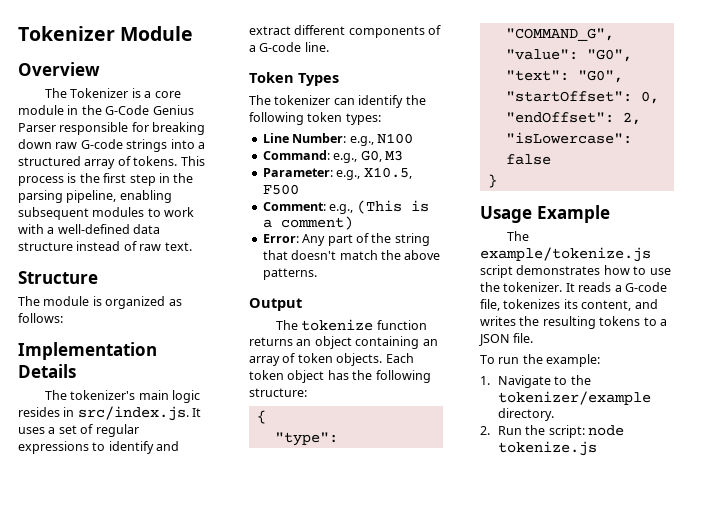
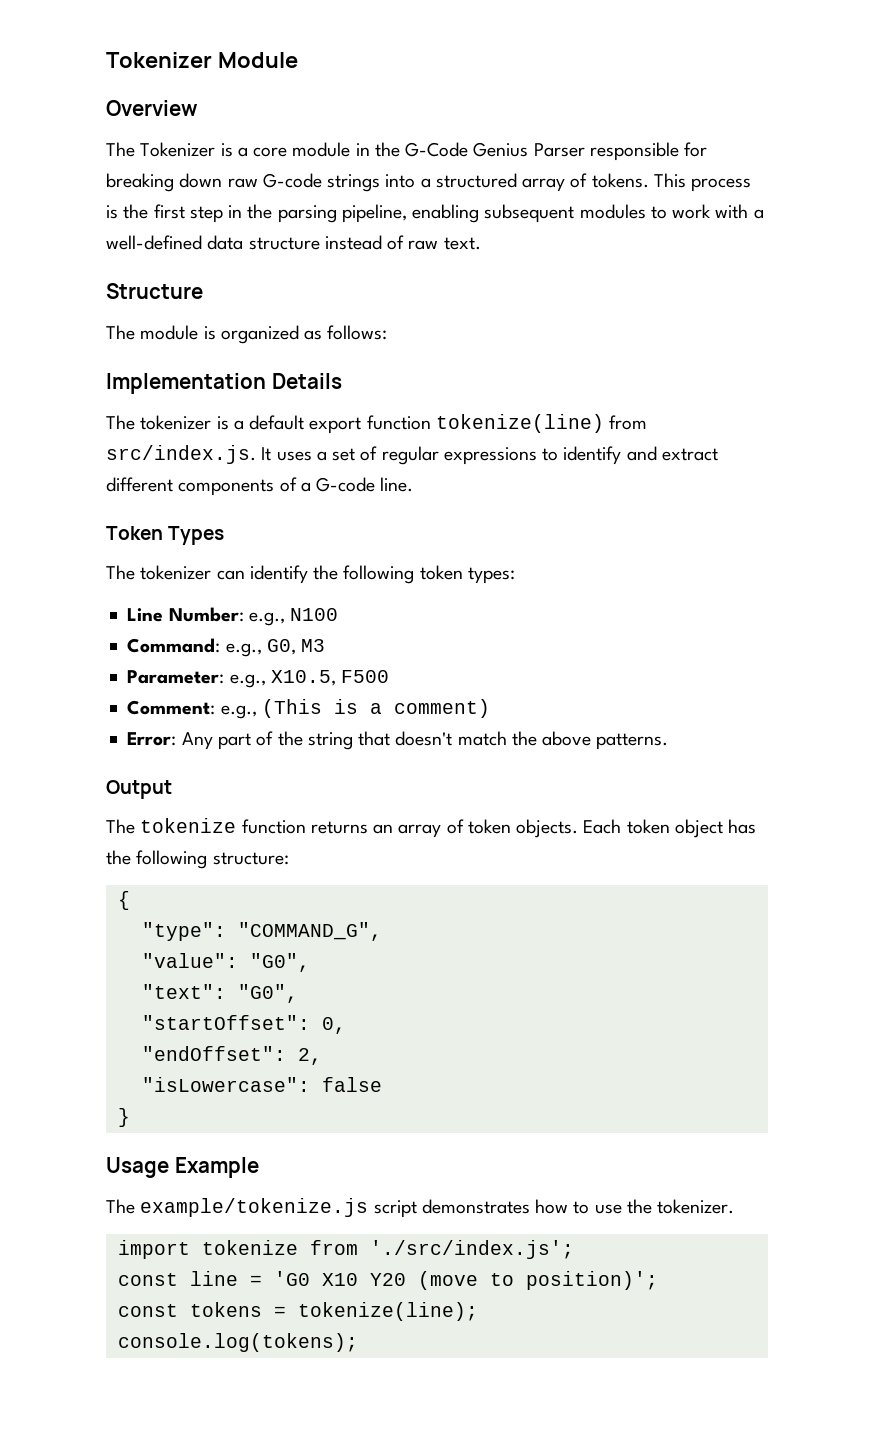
- The tokenizer's main logic resides in src/index.js. It uses a set of regular expressions to identify and extract different components of a G-code line.
+ The tokenizer is a default export function tokenize(line) from src/index.js. It uses a set of regular expressions to identify and extract different components of a G-code line.
- The tokenize function returns an object containing an array of token objects.
+ The tokenize function returns an array of token objects.
- The example/tokenize.js script demonstrates how to use the tokenizer. It reads a G-code file, tokenizes its content, and writes the resulting tokens to a JSON file.
- To run the example:
- 1. Navigate to the tokenizer/example directory.
- 2. Run the script: node tokenize.js
+ The example/tokenize.js script demonstrates how to use the tokenizer.
+ import tokenize from './src/index.js';
+ const line = 'G0 X10 Y20 (move to position)';
+ const tokens = tokenize(line);
+ console.log(tokens);

